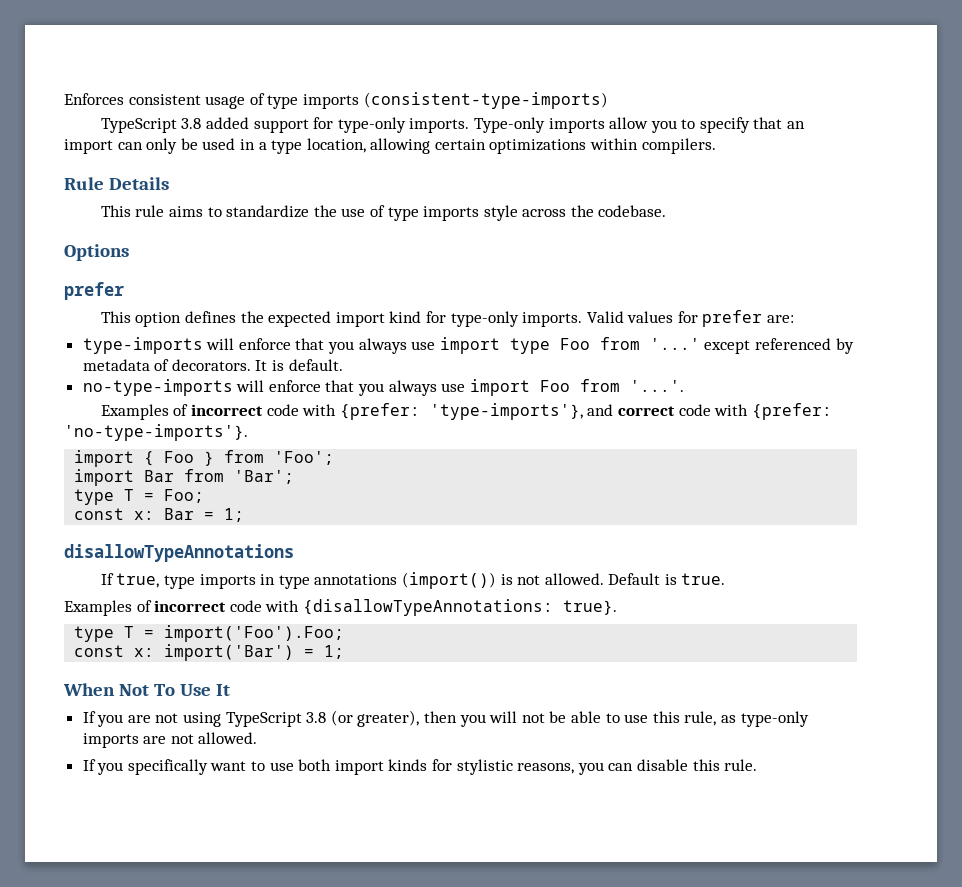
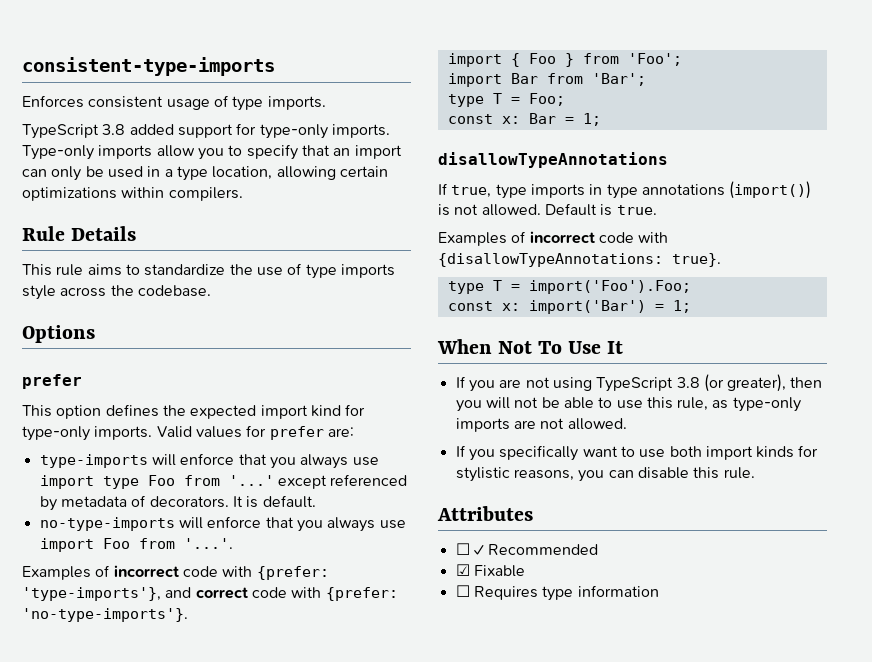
+ consistent-type-imports
- Enforces consistent usage of type imports (consistent-type-imports)
+ Enforces consistent usage of type imports.
+ Attributes
+ ☐ ✓ Recommended
+ ☑ Fixable
+ ☐ Requires type information

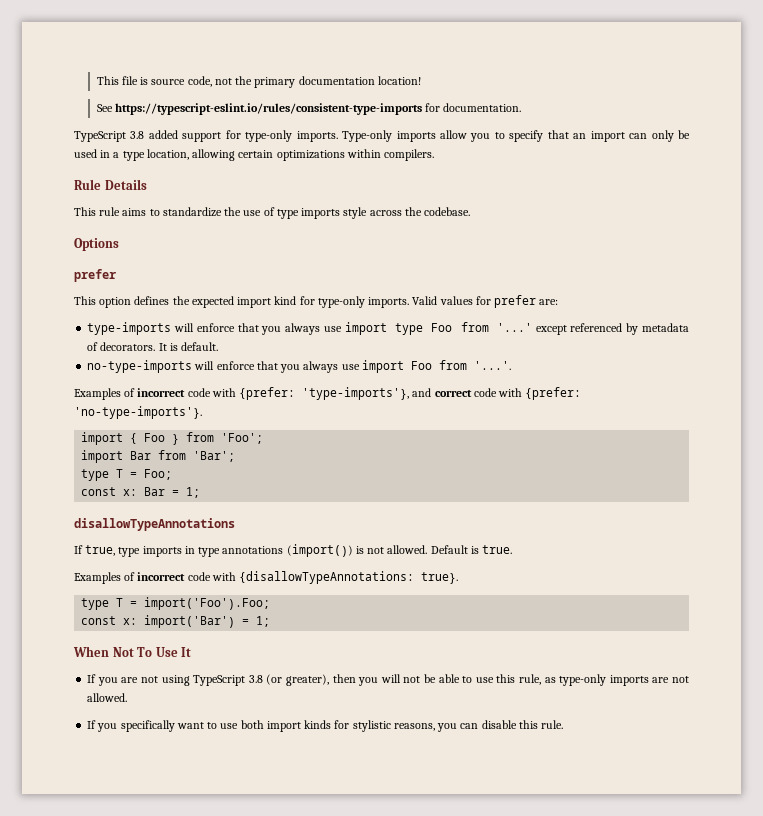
- consistent-type-imports
- Enforces consistent usage of type imports.
+ This file is source code, not the primary documentation location!
+ See https://typescript-eslint.io/rules/consistent-type-imports for documentation.
- Attributes
- ☐ ✓ Recommended
- ☑ Fixable
- ☐ Requires type information

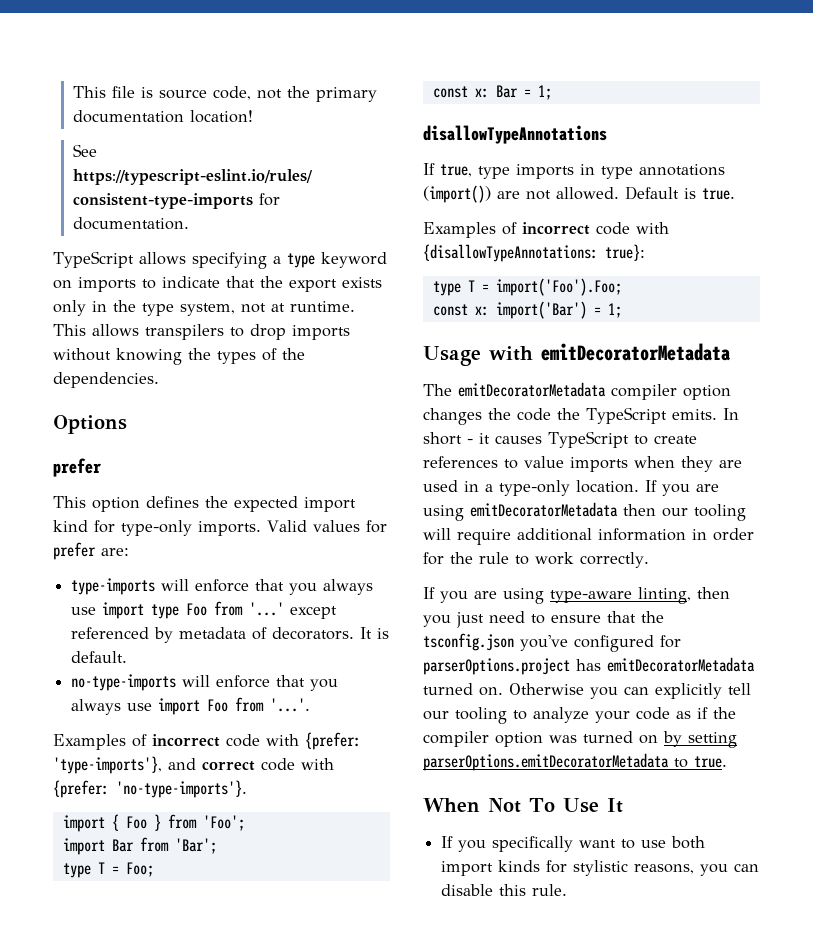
- TypeScript 3.8 added support for type-only imports. Type-only imports allow you to specify that an import can only be used in a type location, allowing certain optimizations within compilers.
- Rule Details
- This rule aims to standardize the use of type imports style across the codebase.
+ TypeScript allows specifying a type keyword on imports to indicate that the export exists only in the type system, not at runtime. This allows transpilers to drop imports without knowing the types of the dependencies.
- If true, type imports in type annotations (import()) is not allowed.
+ If true, type imports in type annotations (import()) are not allowed.
- Examples of incorrect code with {disallowTypeAnnotations: true}.
+ Examples of incorrect code with {disallowTypeAnnotations: true}:
+ Usage with emitDecoratorMetadata
+ The emitDecoratorMetadata compiler option changes the code the TypeScript emits. In short - it causes TypeScript to create references to value imports when they are used in a type-only location. If you are using emitDecoratorMetadata then our tooling will require additional information in order for the rule to work correctly.
+ If you are using type-aware linting, then you just need to ensure that the tsconfig.json you've configured for parserOptions.project has emitDecoratorMetadata turned on. Otherwise you can explicitly tell our tooling to analyze your code as if the compiler option was turned on by setting parserOptions.emitDecoratorMetadata to true.
- If you are not using TypeScript 3.8 (or greater), then you will not be able to use this rule, as type-only imports are not allowed.

